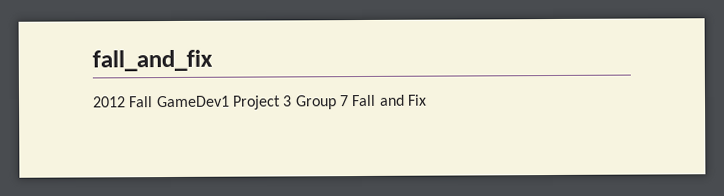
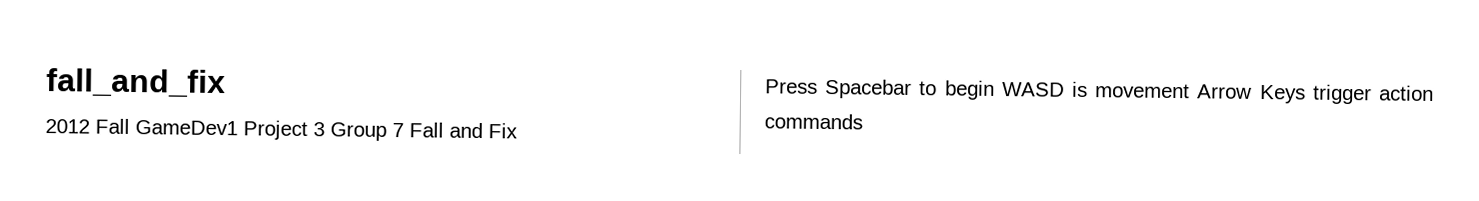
+ Press Spacebar to begin WASD is movement Arrow Keys trigger action commands

